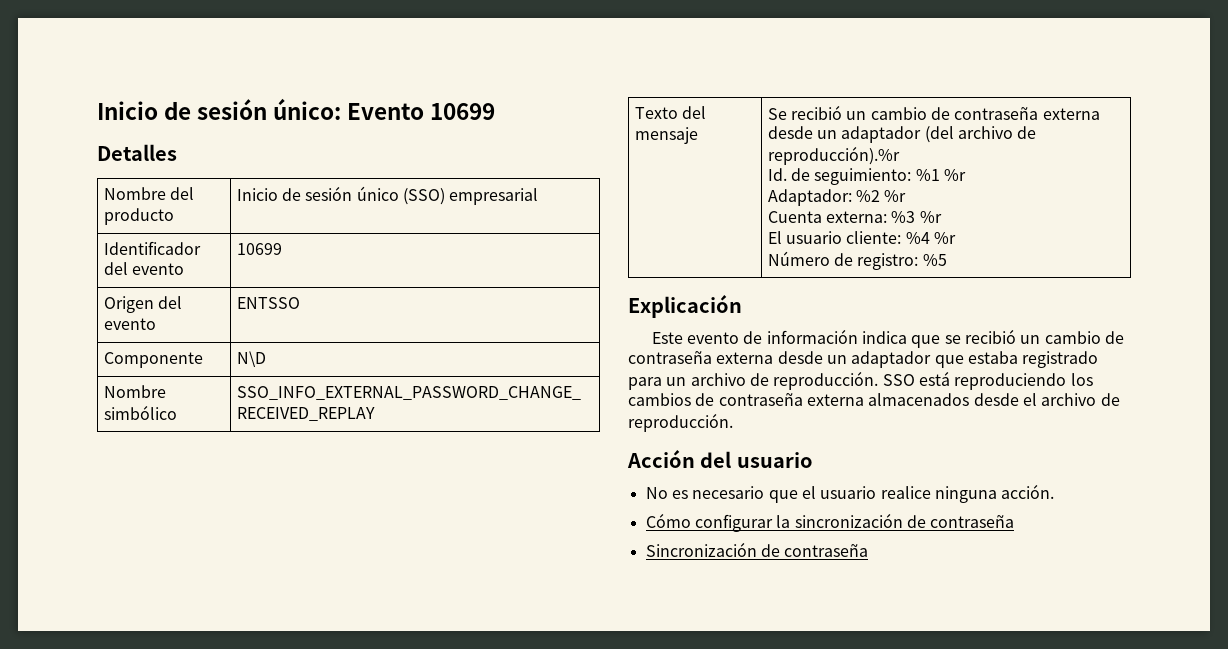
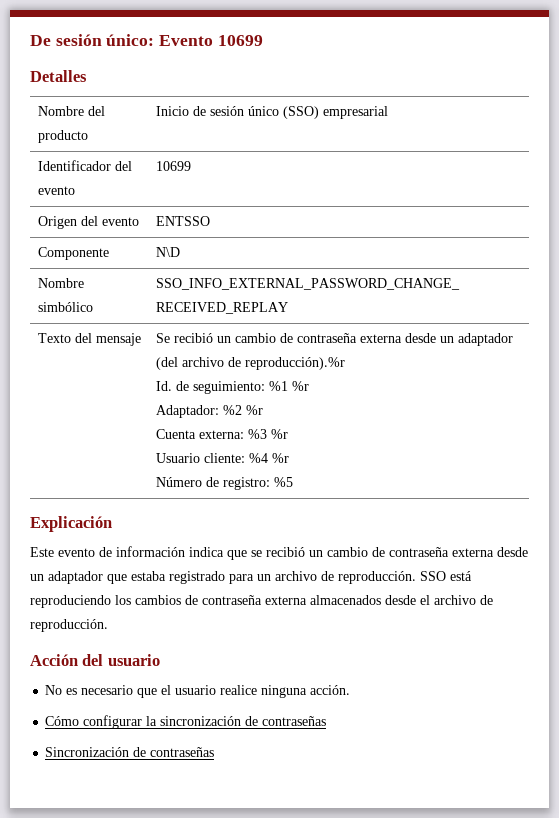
- Inicio de sesión único: Evento 10699
+ De sesión único: Evento 10699
  Texto del mensaje | Se recibió un cambio de contraseña externa desde un adaptador (del archivo de reproducción).%r
  Id. de seguimiento: %1 %r
  Adaptador: %2 %r
  Cuenta externa: %3 %r
- El usuario cliente: %4 %r
+ Usuario cliente: %4 %r
- Cómo configurar la sincronización de contraseña
+ Cómo configurar la sincronización de contraseñas
- Sincronización de contraseña
+ Sincronización de contraseñas

